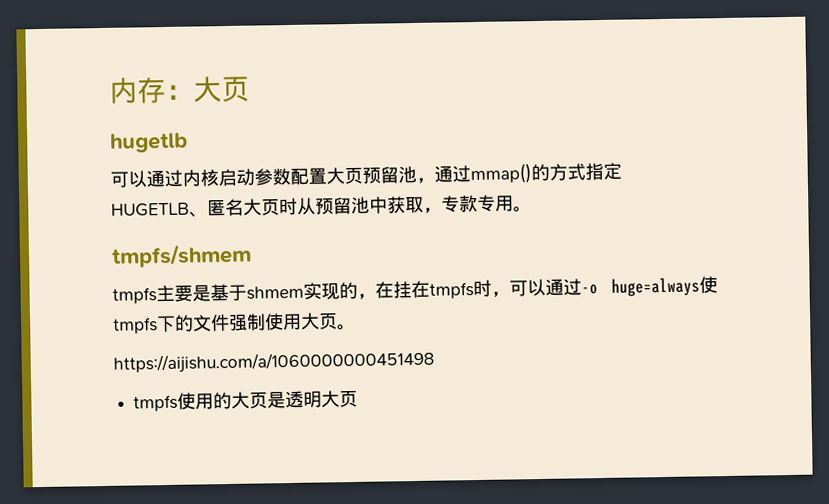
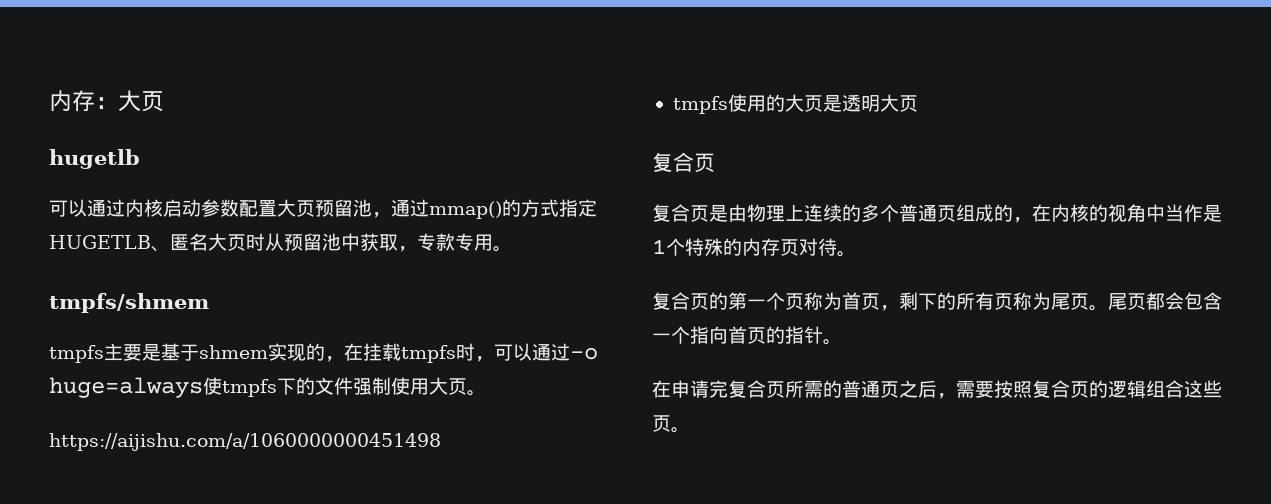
- tmpfs主要是基于shmem实现的，在挂在tmpfs时，可以通过-o huge=always使tmpfs下的文件强制使用大页。
+ tmpfs主要是基于shmem实现的，在挂载tmpfs时，可以通过-o huge=always使tmpfs下的文件强制使用大页。
  tmpfs使用的大页是透明大页
+ 复合页
+ 复合页是由物理上连续的多个普通页组成的，在内核的视角中当作是1个特殊的内存页对待。
+ 复合页的第一个页称为首页，剩下的所有页称为尾页。尾页都会包含一个指向首页的指针。
+ 在申请完复合页所需的普通页之后，需要按照复合页的逻辑组合这些页。

